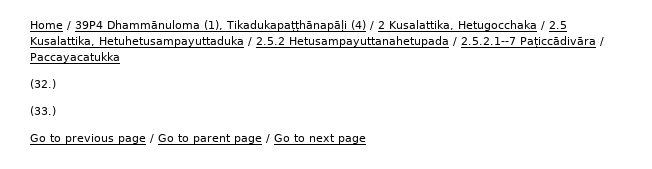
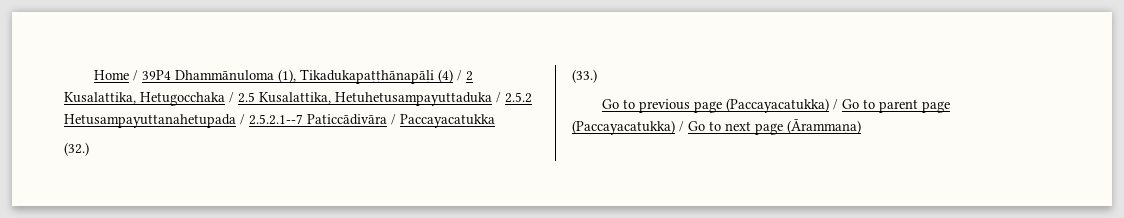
- Go to previous page / Go to parent page / Go to next page
+ Go to previous page (Paccayacatukka) / Go to parent page (Paccayacatukka) / Go to next page (Ārammaṇa)

